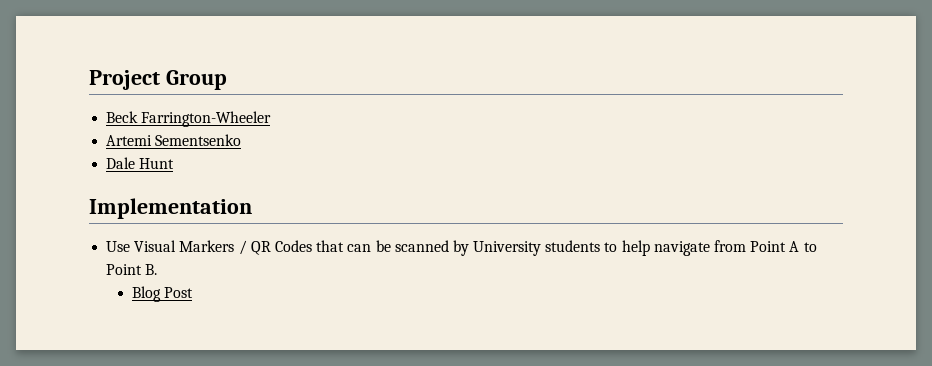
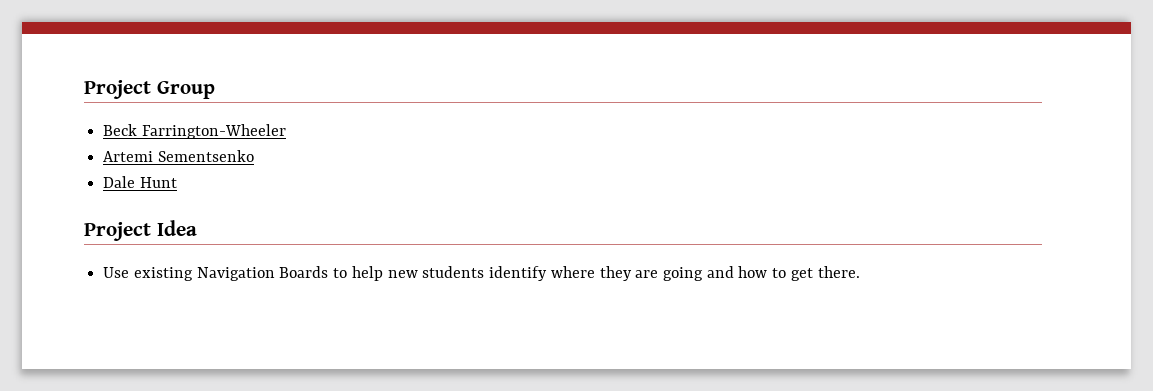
- Implementation
+ Project Idea
- Use Visual Markers / QR Codes that can be scanned by University students to help navigate from Point A to Point B.
- Blog Post
+ Use existing Navigation Boards to help new students identify where they are going and how to get there.

